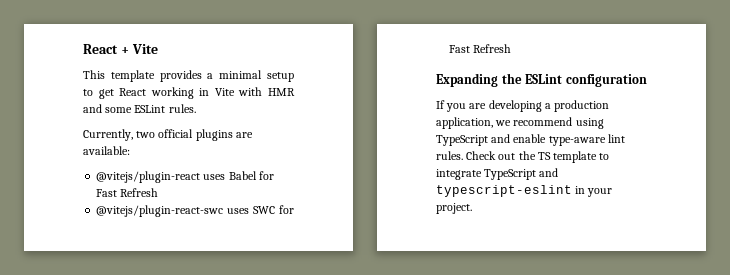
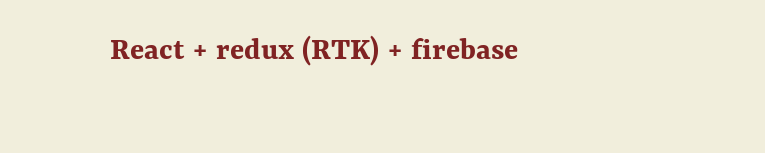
- React + Vite
- This template provides a minimal setup to get React working in Vite with HMR and some ESLint rules.
- Currently, two official plugins are available:
- @vitejs/plugin-react uses Babel for Fast Refresh
- @vitejs/plugin-react-swc uses SWC for Fast Refresh
- Expanding the ESLint configuration
- If you are developing a production application, we recommend using TypeScript and enable type-aware lint rules. Check out the TS template to integrate TypeScript and typescript-eslint in your project.
+ React + redux (RTK) + firebase

